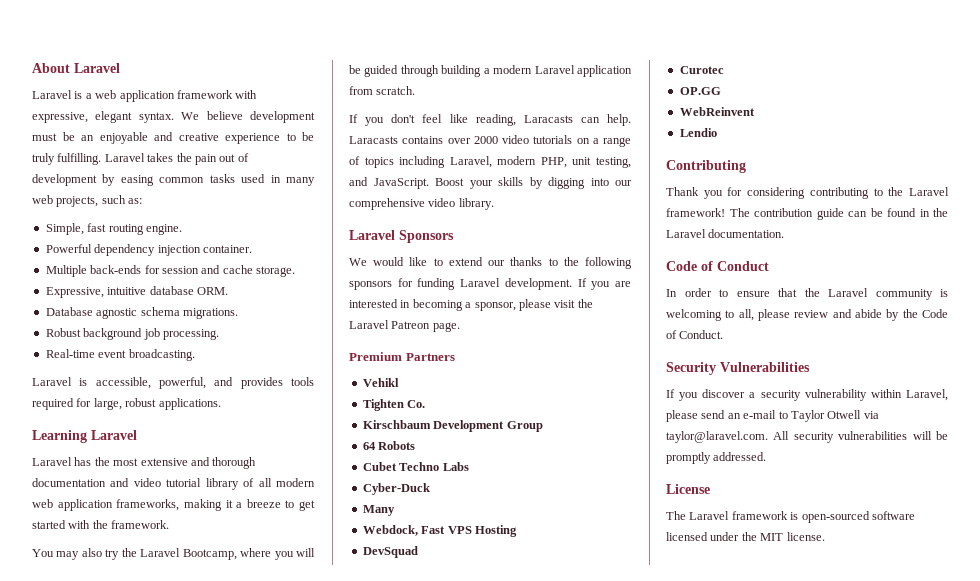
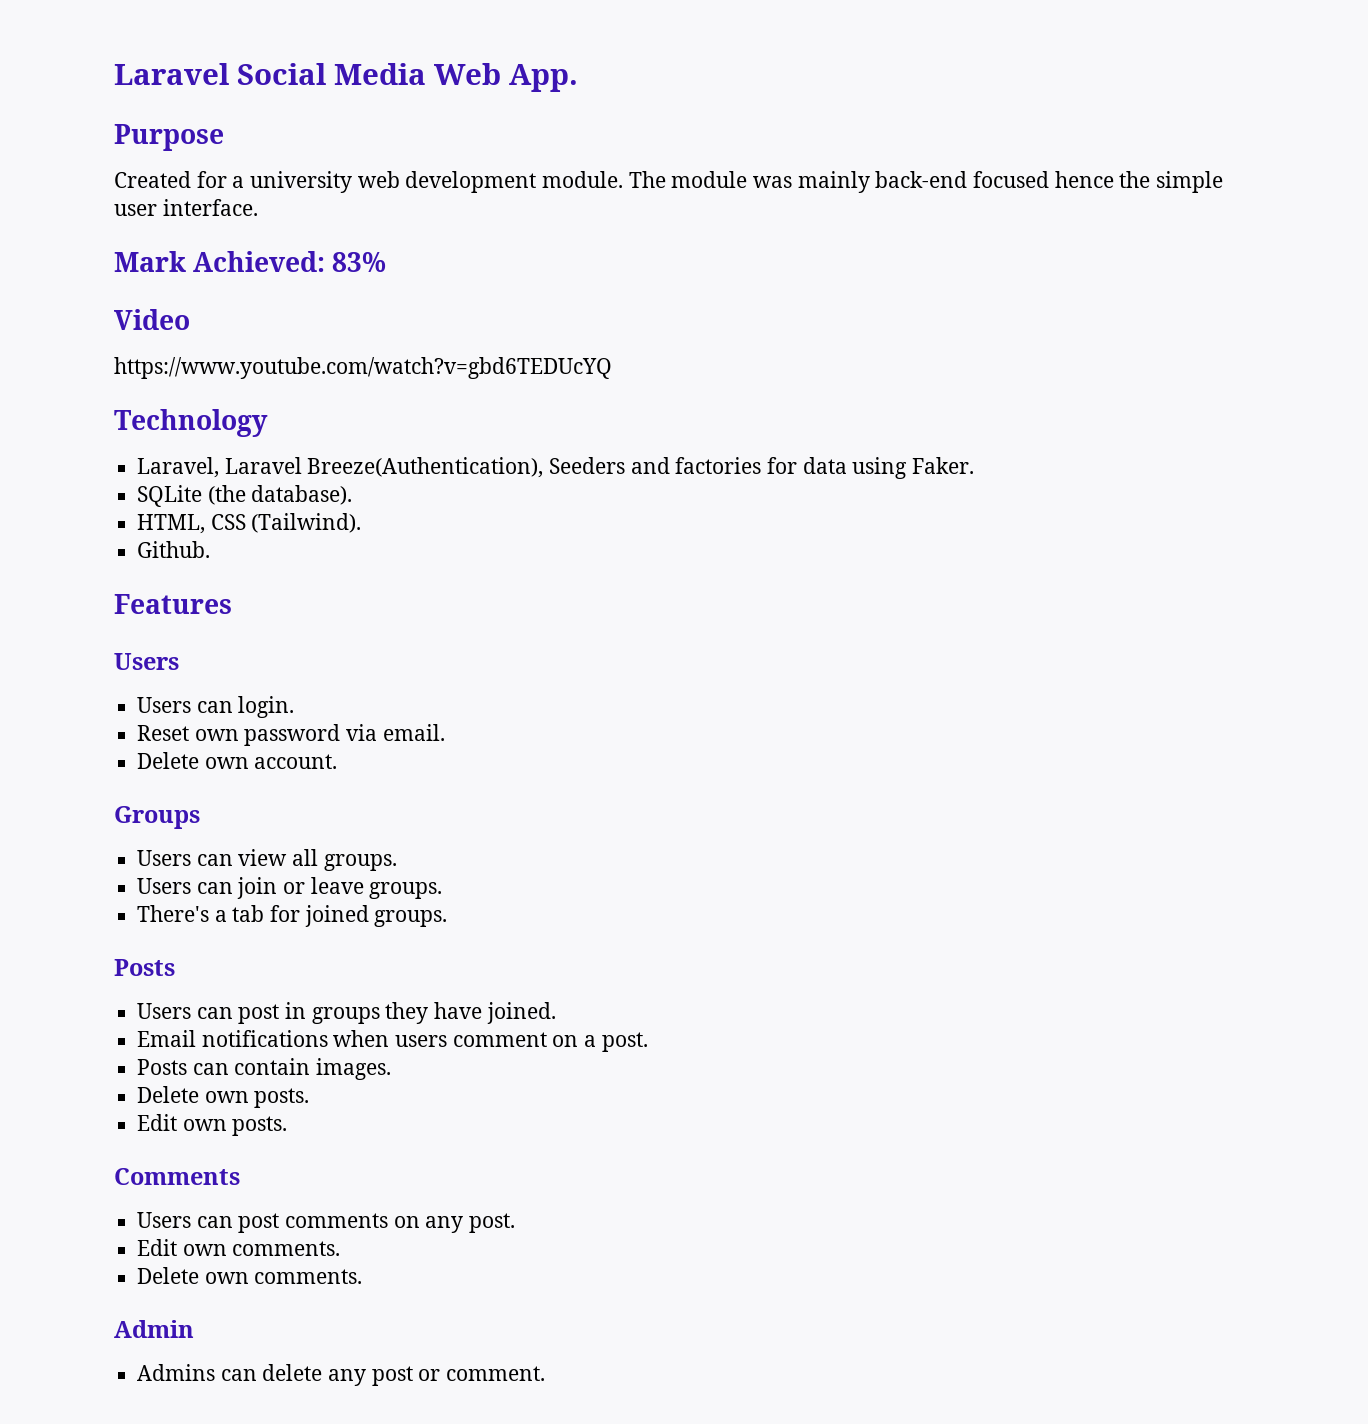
- About Laravel
- Laravel is a web application framework with expressive, elegant syntax. We believe development must be an enjoyable and creative experience to be truly fulfilling. Laravel takes the pain out of development by easing common tasks used in many web projects, such as:
- Simple, fast routing engine.
- Powerful dependency injection container.
- Multiple back-ends for session and cache storage.
- Expressive, intuitive database ORM.
- Database agnostic schema migrations.
- Robust background job processing.
- Real-time event broadcasting.
- Laravel is accessible, powerful, and provides tools required for large, robust applications.
- Learning Laravel
- Laravel has the most extensive and thorough documentation and video tutorial library of all modern web application frameworks, making it a breeze to get started with the framework.
- You may also try the Laravel Bootcamp, where you will be guided through building a modern Laravel application from scratch.
- If you don't feel like reading, Laracasts can help. Laracasts contains over 2000 video tutorials on a range of topics including Laravel, modern PHP, unit testing, and JavaScript. Boost your skills by digging into our comprehensive video library.
- Laravel Sponsors
- We would like to extend our thanks to the following sponsors for funding Laravel development. If you are interested in becoming a sponsor, please visit the Laravel Patreon page.
- Premium Partners
- Vehikl
- Tighten Co.
- Kirschbaum Development Group
- 64 Robots
- Cubet Techno Labs
- Cyber-Duck
- Many
- Webdock, Fast VPS Hosting
- DevSquad
- Curotec
- OP.GG
- WebReinvent
- Lendio
- Contributing
- Thank you for considering contributing to the Laravel framework! The contribution guide can be found in the Laravel documentation.
- Code of Conduct
- In order to ensure that the Laravel community is welcoming to all, please review and abide by the Code of Conduct.
- Security Vulnerabilities
- If you discover a security vulnerability within Laravel, please send an e-mail to Taylor Otwell via taylor@laravel.com. All security vulnerabilities will be promptly addressed.
- License
- The Laravel framework is open-sourced software licensed under the MIT license.
+ Laravel Social Media Web App.
+ Purpose
+ Created for a university web development module. The module was mainly back-end focused hence the simple user interface.
+ Mark Achieved: 83%
+ Video
+ https://www.youtube.com/watch?v=gbd6TEDUcYQ
+ Technology
+ Laravel, Laravel Breeze(Authentication), Seeders and factories for data using Faker.
+ SQLite (the database).
+ HTML, CSS (Tailwind).
+ Github.
+ Features
+ Users
+ Users can login.
+ Reset own password via email.
+ Delete own account.
+ Groups
+ Users can view all groups.
+ Users can join or leave groups.
+ There's a tab for joined groups.
+ Posts
+ Users can post in groups they have joined.
+ Email notifications when users comment on a post.
+ Posts can contain images.
+ Delete own posts.
+ Edit own posts.
+ Comments
+ Users can post comments on any post.
+ Edit own comments.
+ Delete own comments.
+ Admin
+ Admins can delete any post or comment.

